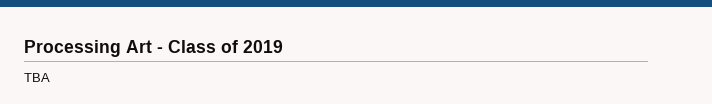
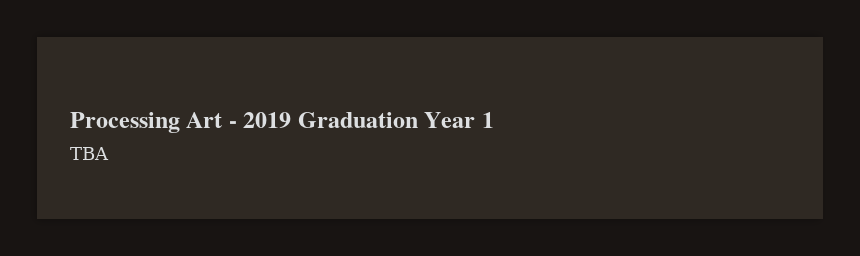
- Processing Art - Class of 2019
+ Processing Art - 2019 Graduation Year 1

